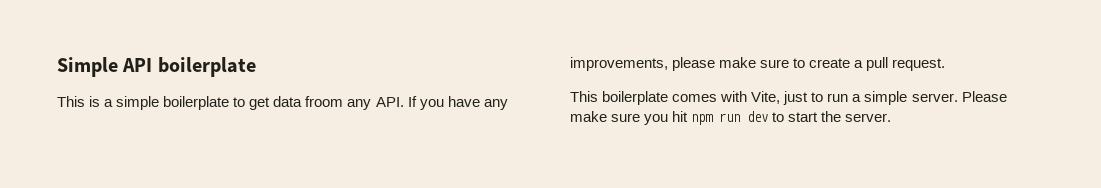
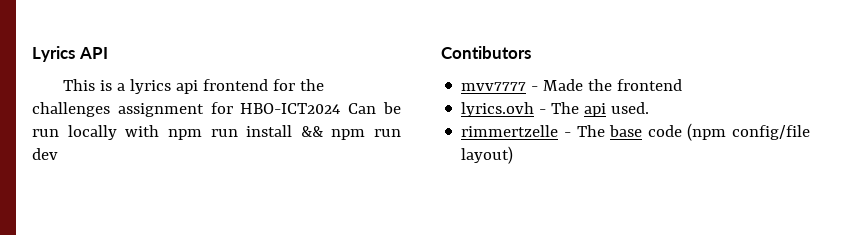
- Simple API boilerplate
+ Lyrics API
- This is a simple boilerplate to get data froom any API. If you have any improvements, please make sure to create a pull request.
- This boilerplate comes with Vite, just to run a simple server. Please make sure you hit npm run dev to start the server.
+ This is a lyrics api frontend for the challenges assignment for HBO-ICT2024 Can be run locally with npm run install && npm run dev
+ Contibutors
+ mvv7777 - Made the frontend
+ lyrics.ovh - The api used.
+ rimmertzelle - The base code (npm config/file layout)

